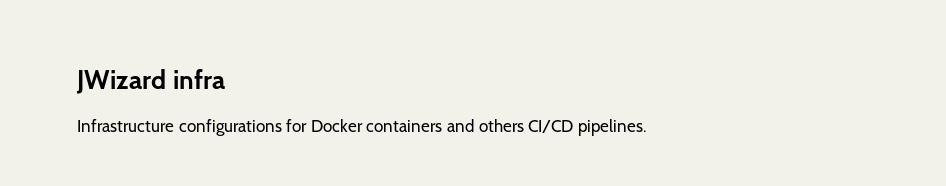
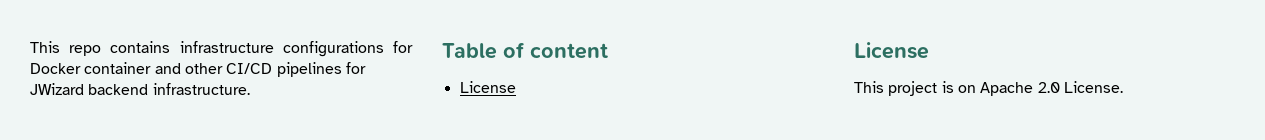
- JWizard infra
- Infrastructure configurations for Docker containers and others CI/CD pipelines.
+ This repo contains infrastructure configurations for Docker container and other CI/CD pipelines for JWizard backend infrastructure.
+ Table of content
+ License
+ License
+ This project is on Apache 2.0 License.

